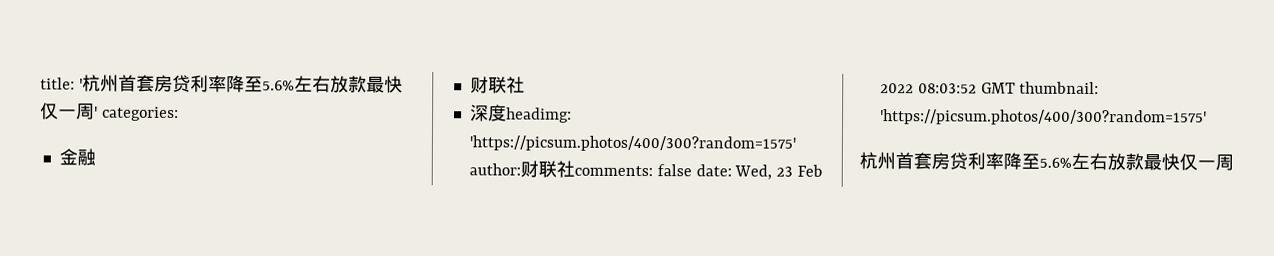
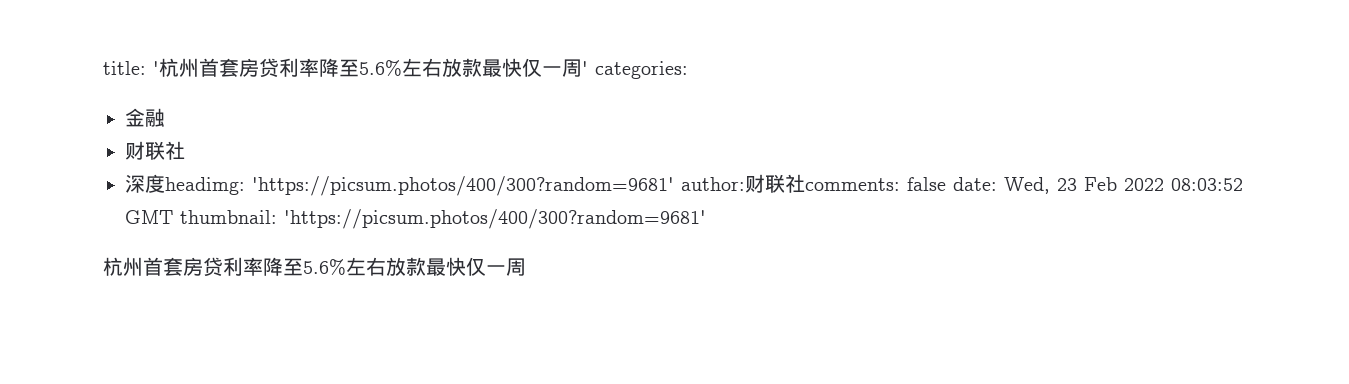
- 深度headimg: 'https://picsum.photos/400/300?random=1575' author:财联社comments: false date: Wed, 23 Feb 2022 08:03:52 GMT thumbnail: 'https://picsum.photos/400/300?random=1575'
+ 深度headimg: 'https://picsum.photos/400/300?random=9681' author:财联社comments: false date: Wed, 23 Feb 2022 08:03:52 GMT thumbnail: 'https://picsum.photos/400/300?random=9681'

